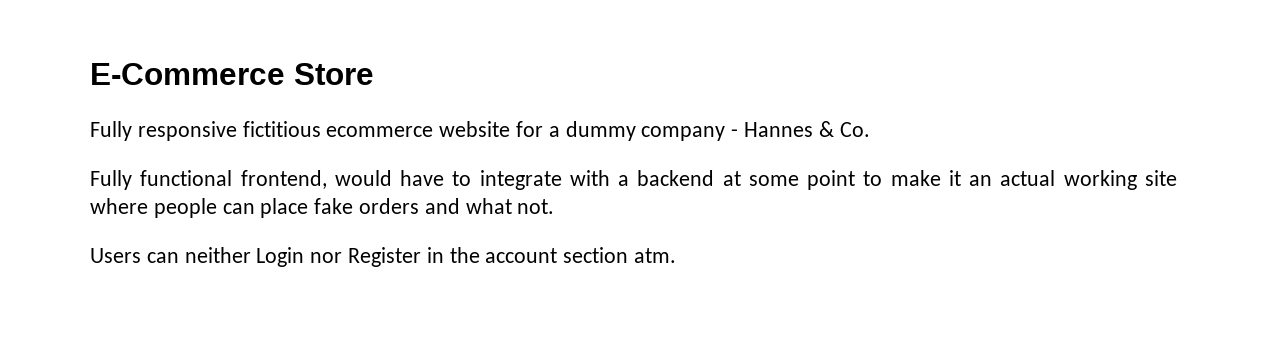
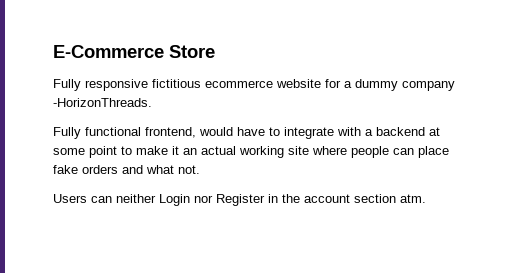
- Fully responsive fictitious ecommerce website for a dummy company - Hannes & Co.
+ Fully responsive fictitious ecommerce website for a dummy company -HorizonThreads.

